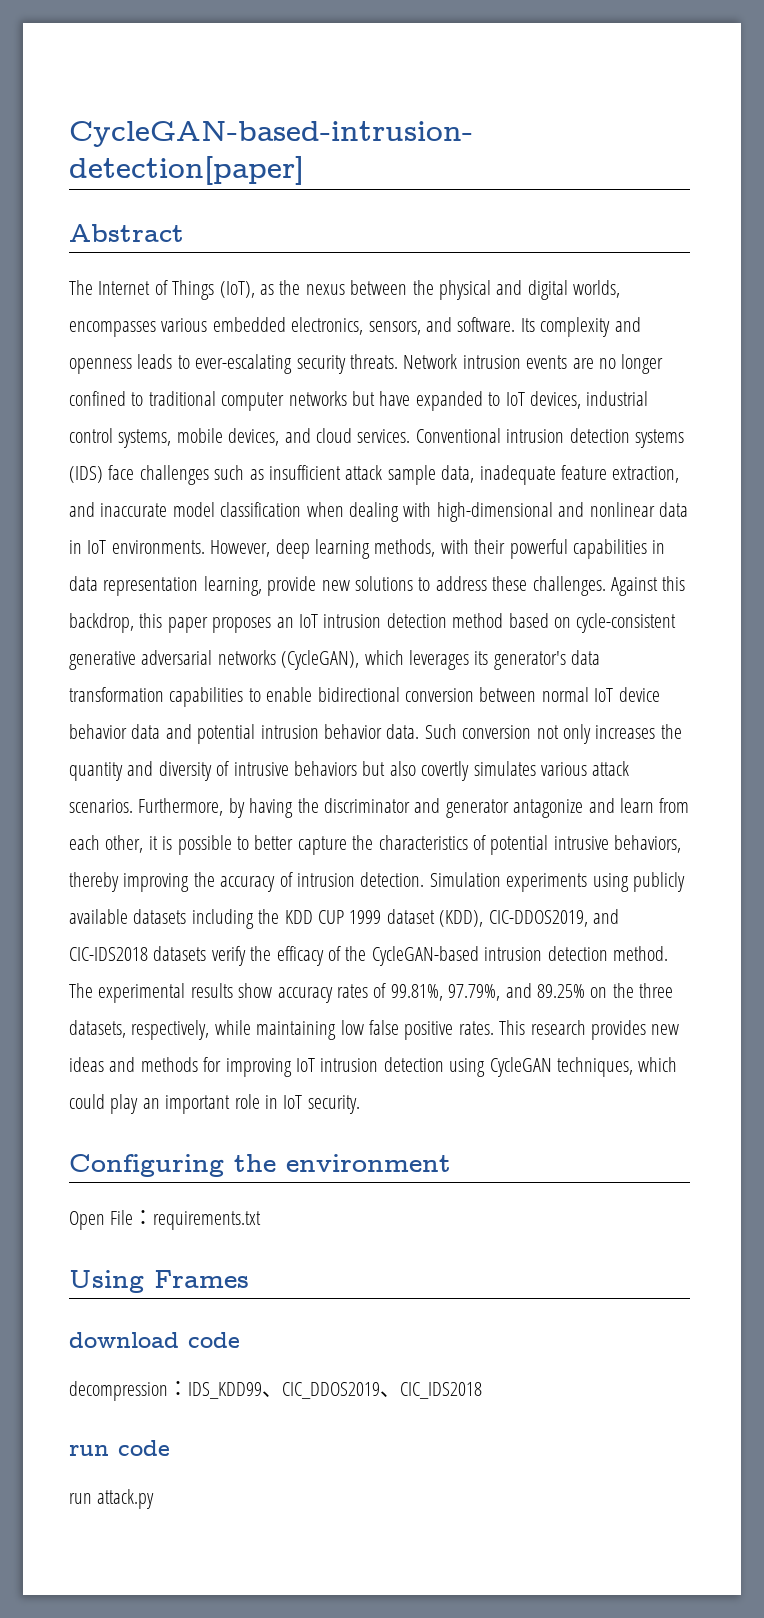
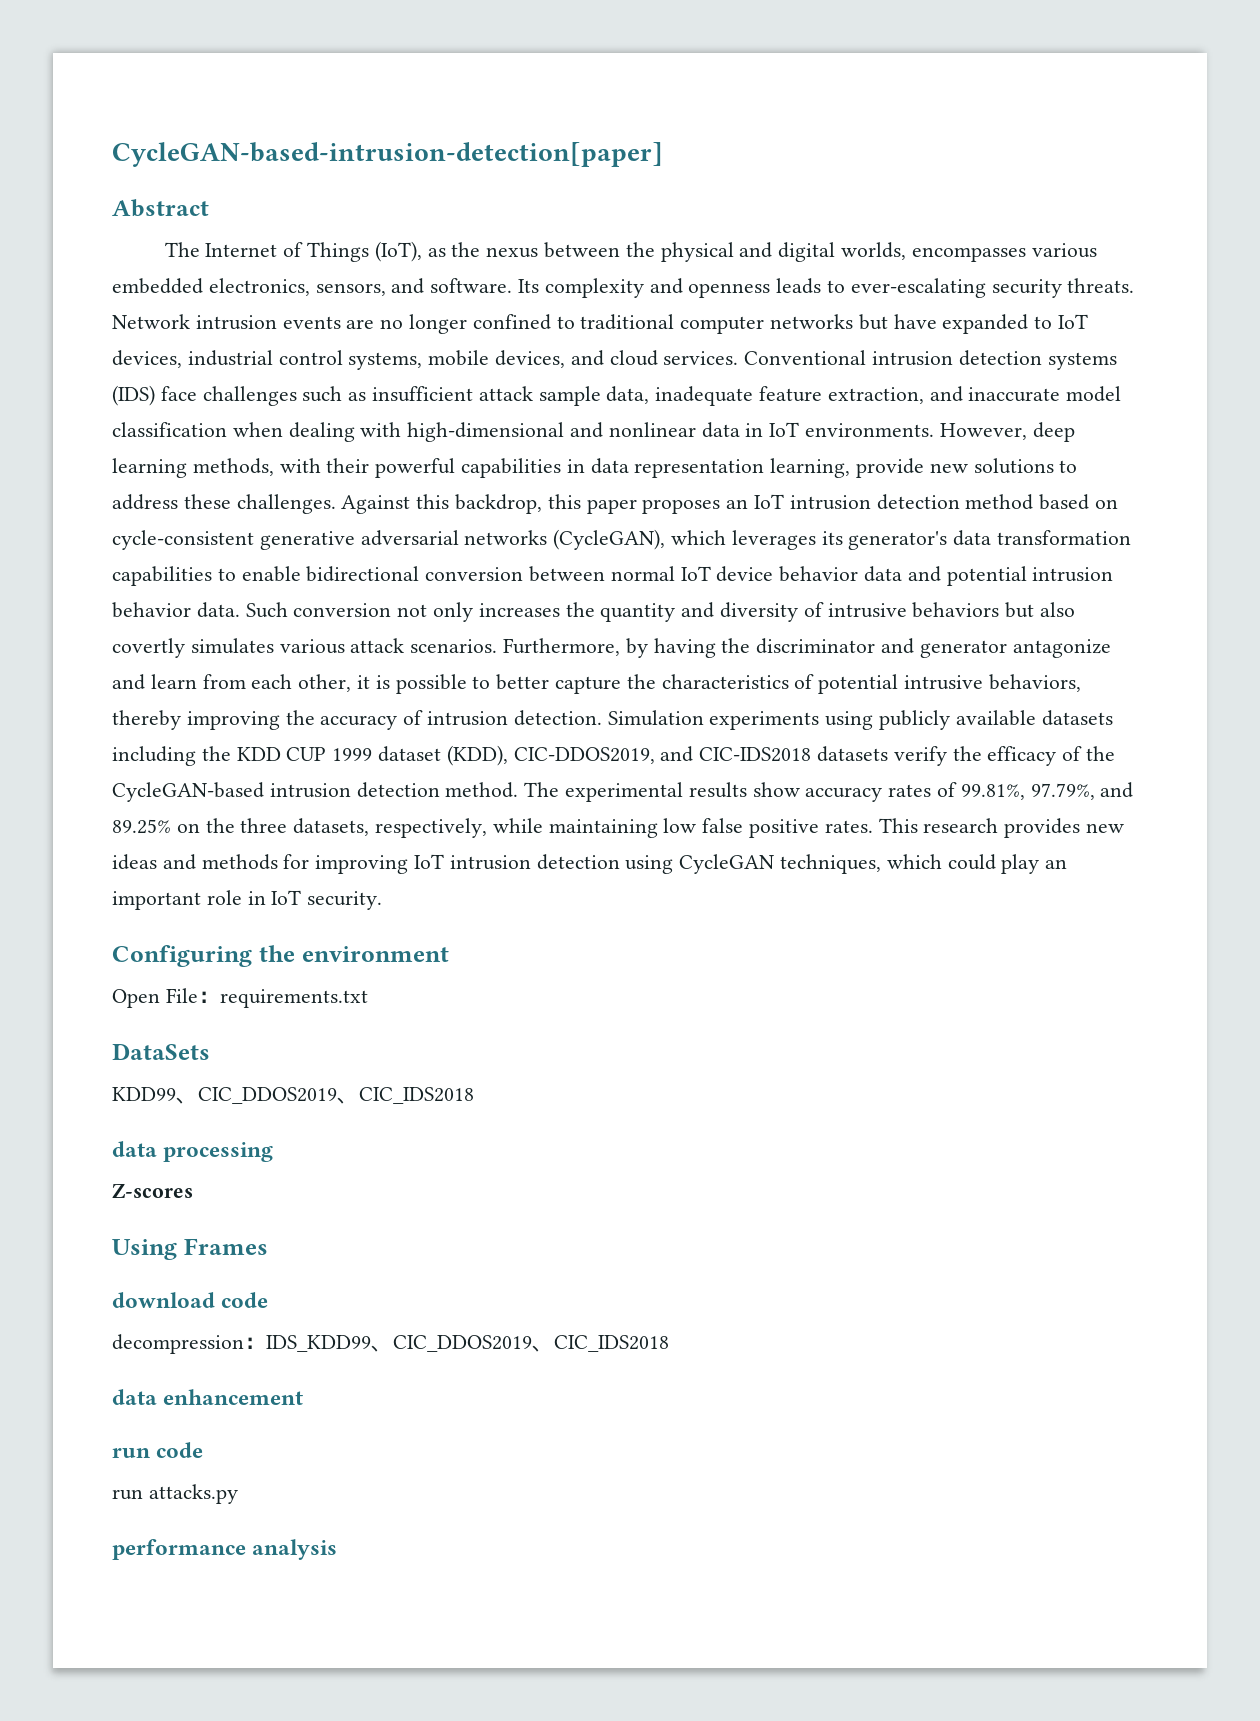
+ DataSets
+ KDD99、CIC_DDOS2019、CIC_IDS2018
+ data processing
+ Z-scores
+ data enhancement
- run attack.py
+ run attacks.py
+ performance analysis

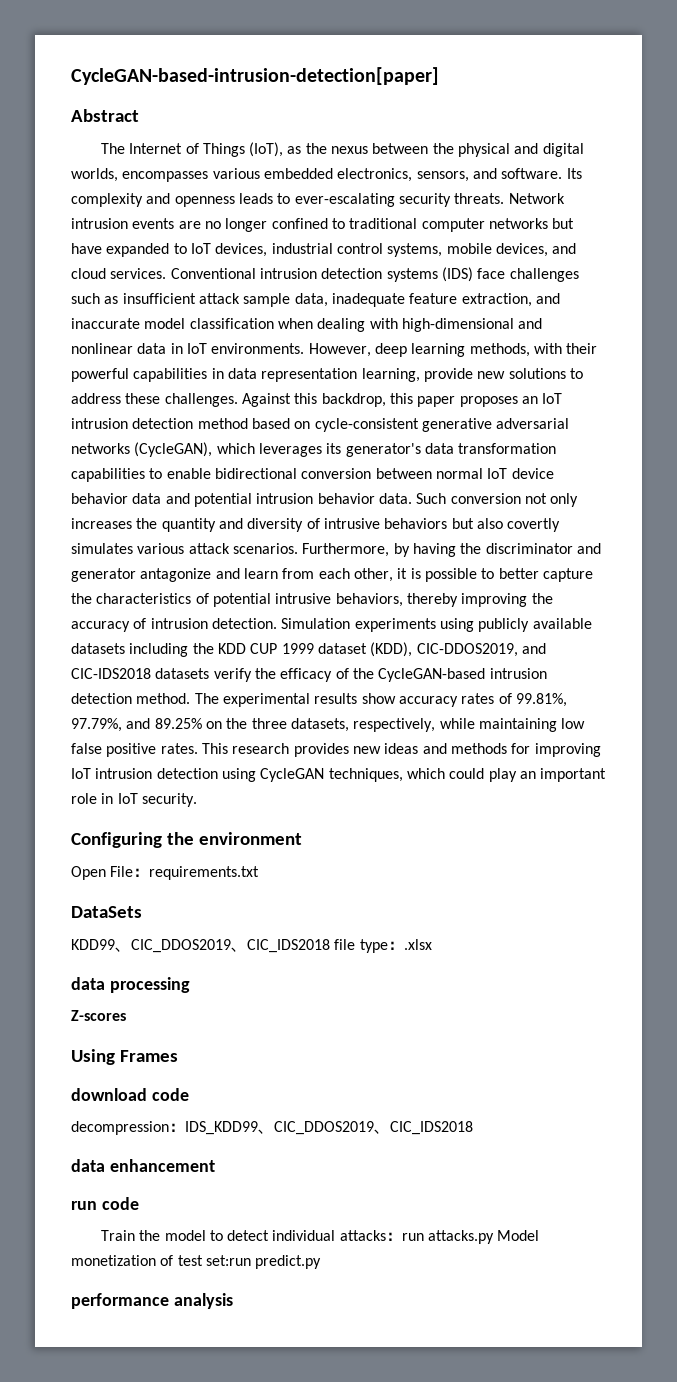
- KDD99、CIC_DDOS2019、CIC_IDS2018
+ KDD99、CIC_DDOS2019、CIC_IDS2018 file type：.xlsx
- run attacks.py
+ Train the model to detect individual attacks：run attacks.py Model monetization of test set:run predict.py

